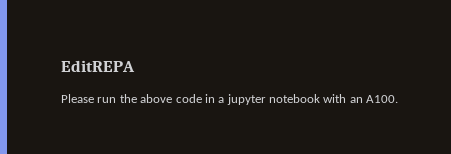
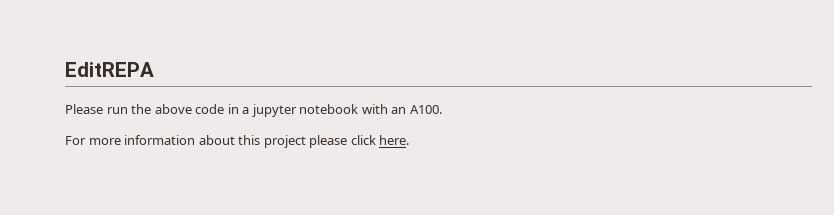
+ For more information about this project please click here.

